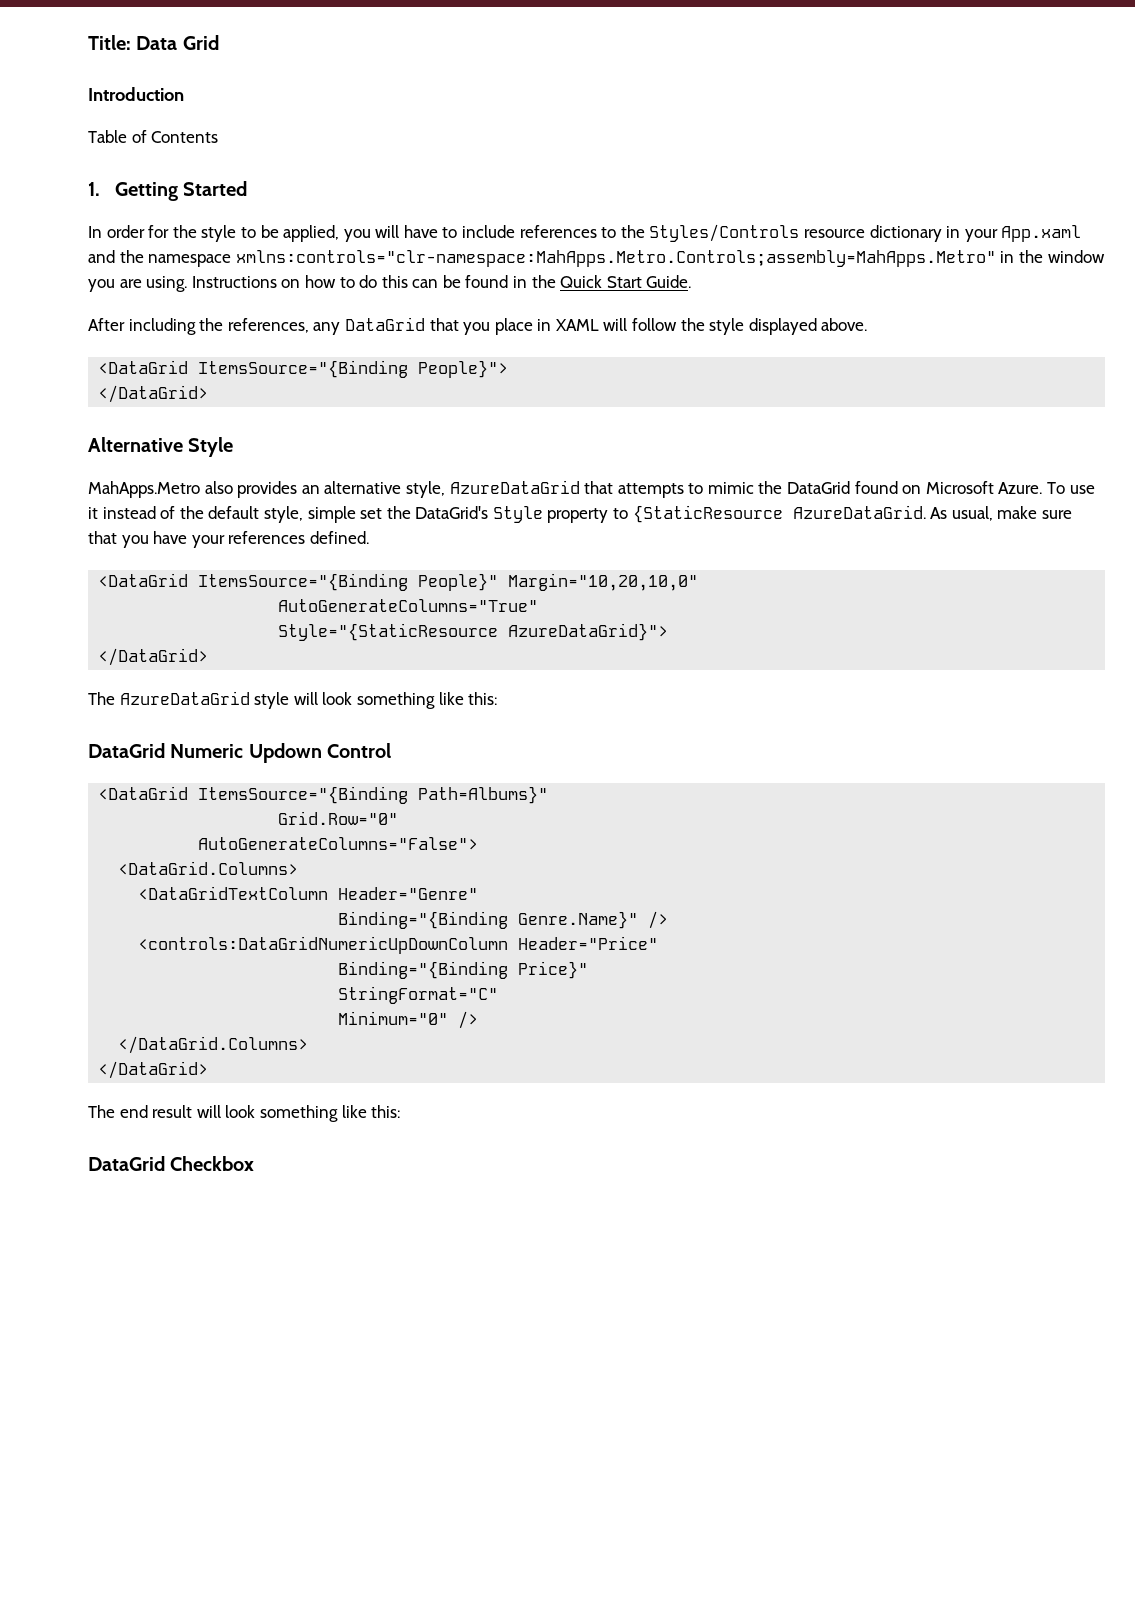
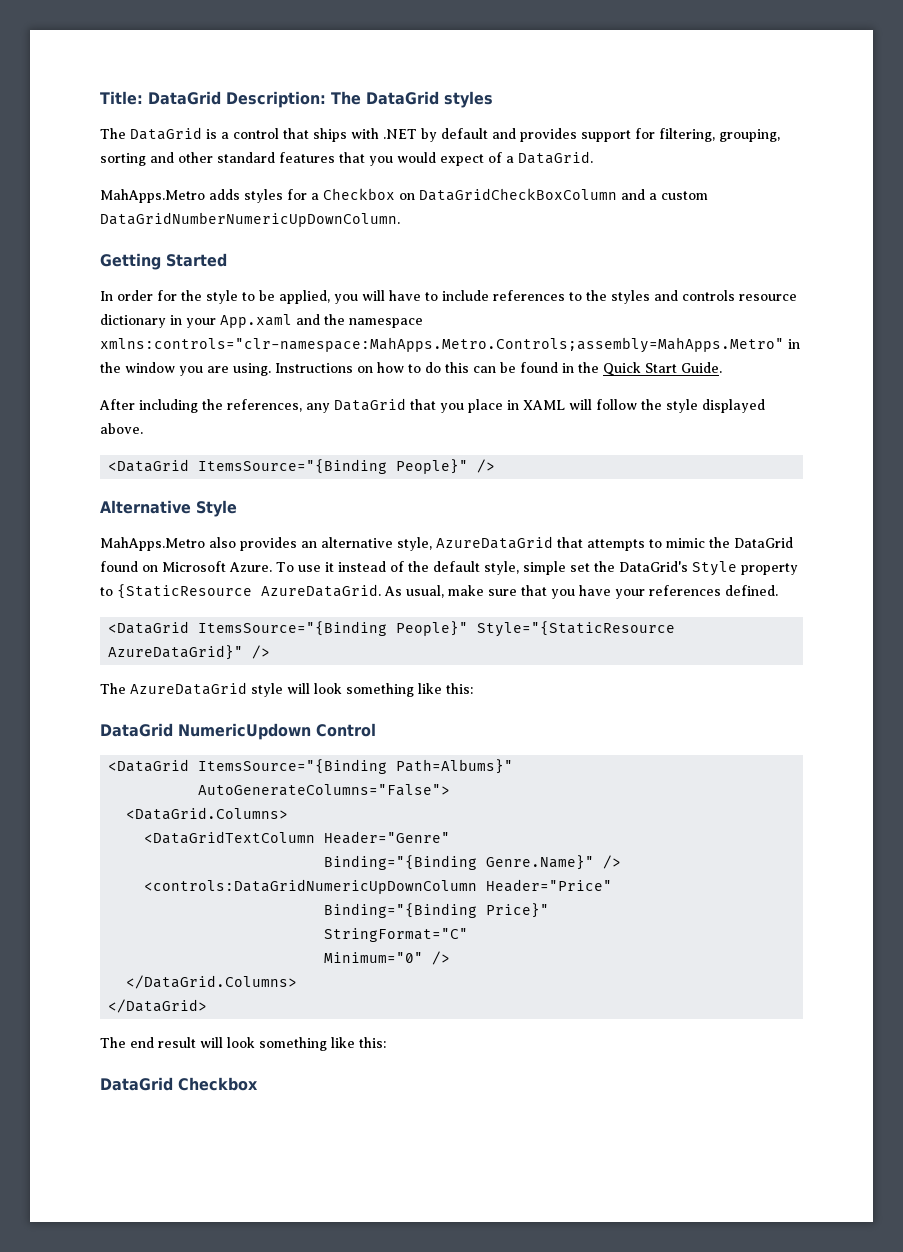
- Title: Data Grid
- Introduction
- Table of Contents
- 1. Getting Started
+ Title: DataGrid Description: The DataGrid styles
+ The DataGrid is a control that ships with .NET by default and provides support for filtering, grouping, sorting and other standard features that you would expect of a DataGrid.
+ MahApps.Metro adds styles for a Checkbox on DataGridCheckBoxColumn and a custom DataGridNumberNumericUpDownColumn.
+ Getting Started
- In order for the style to be applied, you will have to include references to the Styles/Controls resource dictionary in your App.xaml and the namespace xmlns:controls="clr-namespace:MahApps.Metro.Controls;assembly=MahApps.Metro" in the window you are using.
+ In order for the style to be applied, you will have to include references to the styles and controls resource dictionary in your App.xaml and the namespace xmlns:controls="clr-namespace:MahApps.Metro.Controls;assembly=MahApps.Metro" in the window you are using.
- <DataGrid ItemsSource="{Binding People}">
- </DataGrid>
+ <DataGrid ItemsSource="{Binding People}" />
- <DataGrid ItemsSource="{Binding People}" Margin="10,20,10,0"
- AutoGenerateColumns="True"
- Style="{StaticResource AzureDataGrid}">
- </DataGrid>
+ <DataGrid ItemsSource="{Binding People}" Style="{StaticResource AzureDataGrid}" />
- DataGrid Numeric Updown Control
+ DataGrid NumericUpdown Control
- Grid.Row="0"

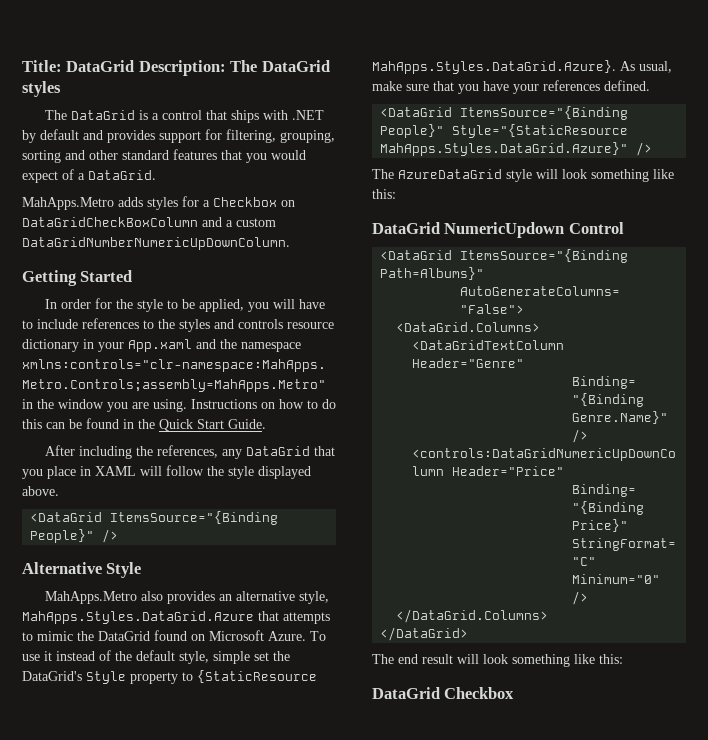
- MahApps.Metro also provides an alternative style, AzureDataGrid that attempts to mimic the DataGrid found on Microsoft Azure.
+ MahApps.Metro also provides an alternative style, MahApps.Styles.DataGrid.Azure that attempts to mimic the DataGrid found on Microsoft Azure.
- To use it instead of the default style, simple set the DataGrid's Style property to {StaticResource AzureDataGrid. As usual, make sure that you have your references defined.
+ To use it instead of the default style, simple set the DataGrid's Style property to {StaticResource MahApps.Styles.DataGrid.Azure}. As usual, make sure that you have your references defined.
- <DataGrid ItemsSource="{Binding People}" Style="{StaticResource AzureDataGrid}" />
+ <DataGrid ItemsSource="{Binding People}" Style="{StaticResource MahApps.Styles.DataGrid.Azure}" />

